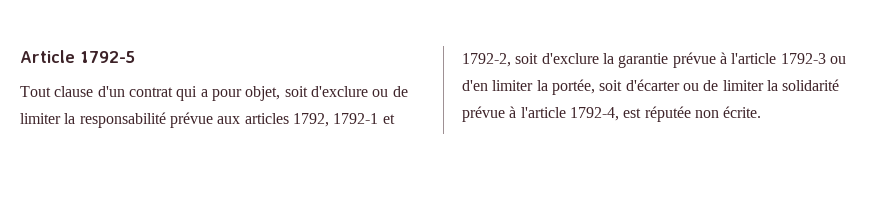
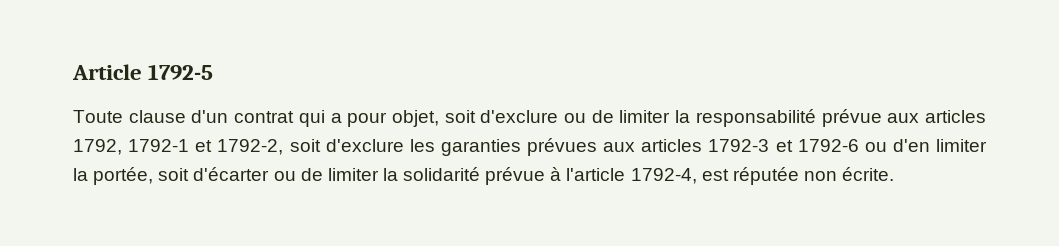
- Tout clause d'un contrat qui a pour objet, soit d'exclure ou de limiter la responsabilité prévue aux articles 1792, 1792-1 et 1792-2, soit d'exclure la garantie prévue à l'article 1792-3 ou d'en limiter la portée, soit d'écarter ou de limiter la solidarité prévue à l'article 1792-4, est réputée non écrite.
+ Toute clause d'un contrat qui a pour objet, soit d'exclure ou de limiter la responsabilité prévue aux articles 1792, 1792-1 et 1792-2, soit d'exclure les garanties prévues aux articles 1792-3 et 1792-6 ou d'en limiter la portée, soit d'écarter ou de limiter la solidarité prévue à l'article 1792-4, est réputée non écrite.

